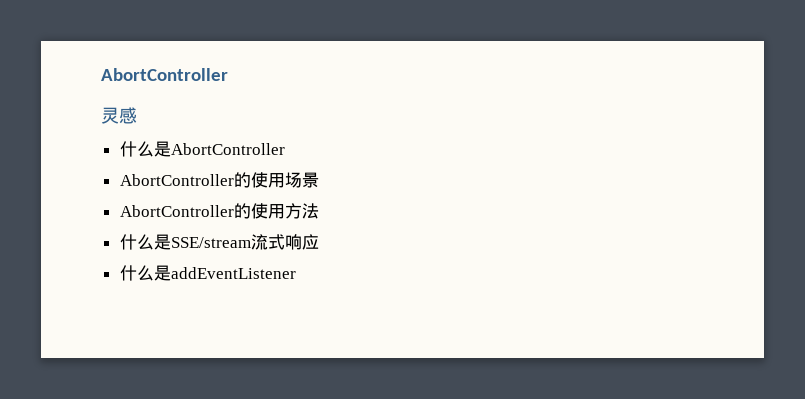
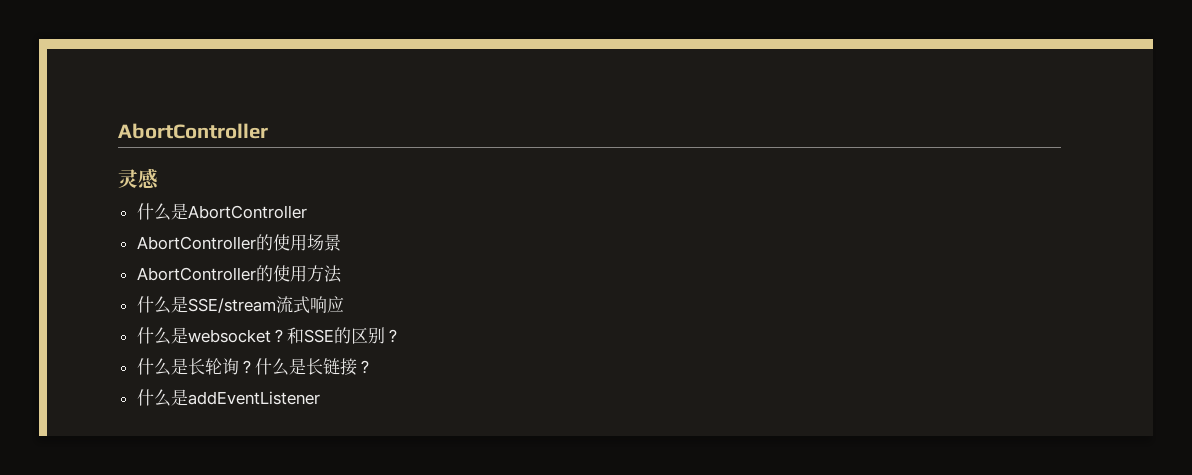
+ 什么是websocket？和SSE的区别？
+ 什么是长轮询？什么是长链接？

